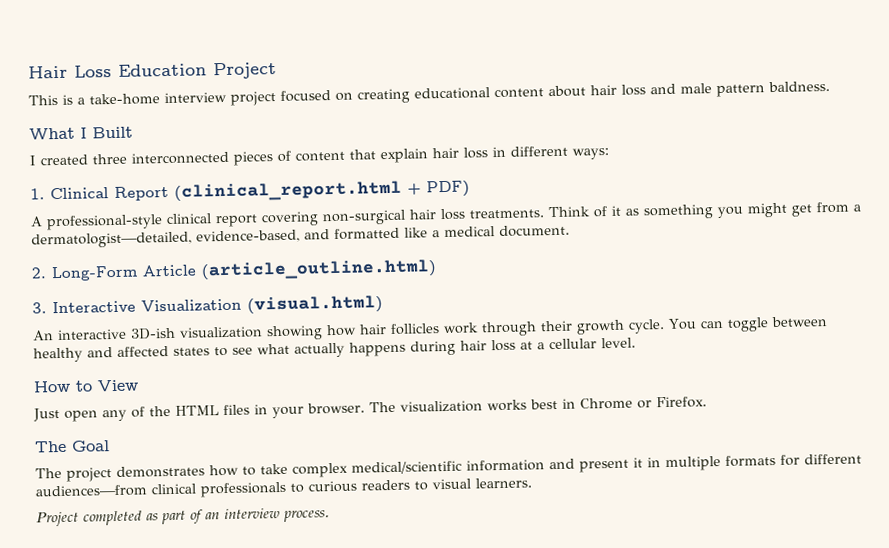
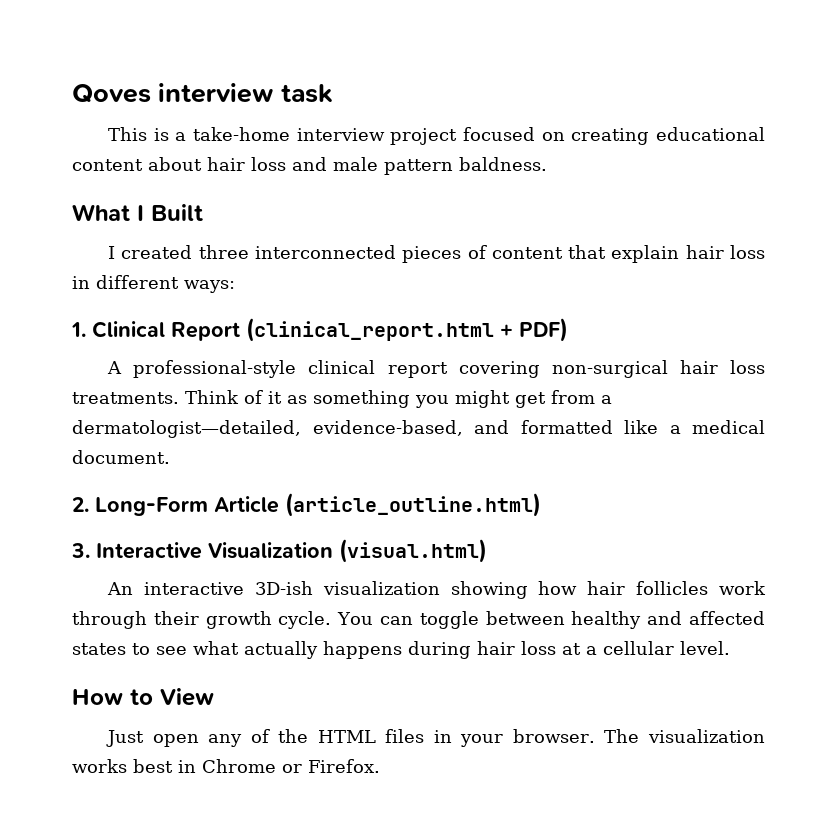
- Hair Loss Education Project
+ Qoves interview task
- The Goal
- The project demonstrates how to take complex medical/scientific information and present it in multiple formats for different audiences—from clinical professionals to curious readers to visual learners.
- Project completed as part of an interview process.

